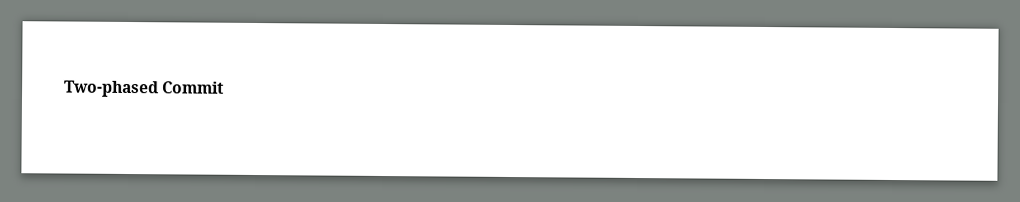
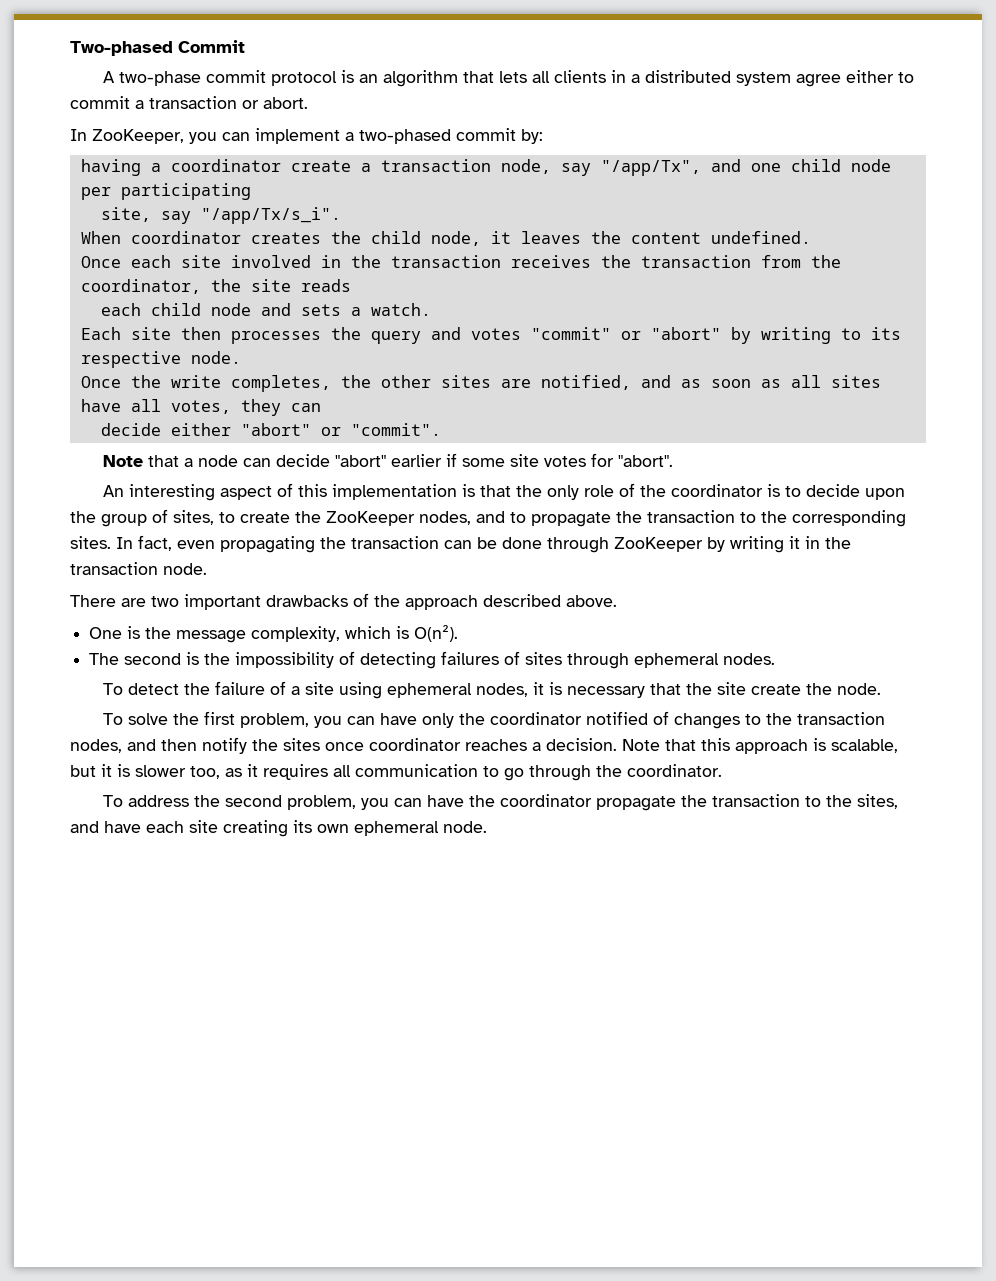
+ A two-phase commit protocol is an algorithm that lets all clients in a distributed system agree either to commit a transaction or abort.
+ In ZooKeeper, you can implement a two-phased commit by:
+ having a coordinator create a transaction node, say "/app/Tx", and one child node per participating
+ site, say "/app/Tx/s_i".
+ When coordinator creates the child node, it leaves the content undefined.
+ Once each site involved in the transaction receives the transaction from the coordinator, the site reads
+ each child node and sets a watch.
+ Each site then processes the query and votes "commit" or "abort" by writing to its respective node.
+ Once the write completes, the other sites are notified, and as soon as all sites have all votes, they can
+ decide either "abort" or "commit".
+ Note that a node can decide "abort" earlier if some site votes for "abort".
+ An interesting aspect of this implementation is that the only role of the coordinator is to decide upon the group of sites, to create the ZooKeeper nodes, and to propagate the transaction to the corresponding sites. In fact, even propagating the transaction can be done through ZooKeeper by writing it in the transaction node.
+ There are two important drawbacks of the approach described above.
+ One is the message complexity, which is O(n²).
+ The second is the impossibility of detecting failures of sites through ephemeral nodes.
+ To detect the failure of a site using ephemeral nodes, it is necessary that the site create the node.
+ To solve the first problem, you can have only the coordinator notified of changes to the transaction nodes, and then notify the sites once coordinator reaches a decision. Note that this approach is scalable, but it is slower too, as it requires all communication to go through the coordinator.
+ To address the second problem, you can have the coordinator propagate the transaction to the sites, and have each site creating its own ephemeral node.

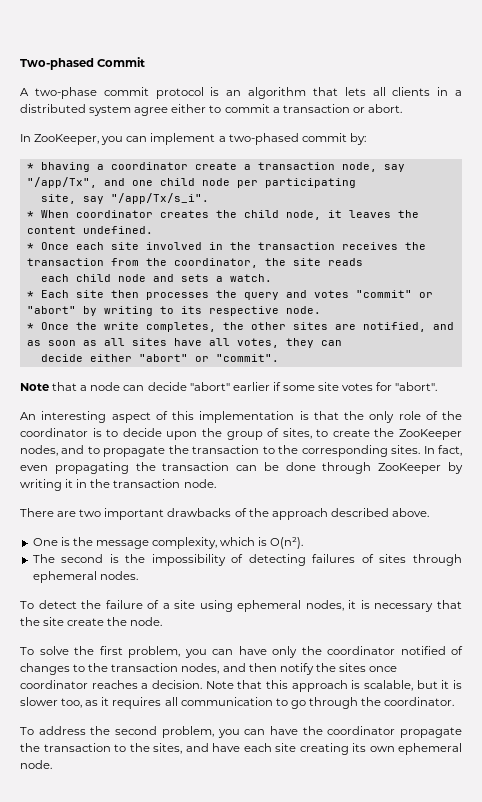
- having a coordinator create a transaction node, say "/app/Tx", and one child node per participating
+ * bhaving a coordinator create a transaction node, say "/app/Tx", and one child node per participating
- When coordinator creates the child node, it leaves the content undefined.
+ * When coordinator creates the child node, it leaves the content undefined.
- Once each site involved in the transaction receives the transaction from the coordinator, the site reads
+ * Once each site involved in the transaction receives the transaction from the coordinator, the site reads
- Each site then processes the query and votes "commit" or "abort" by writing to its respective node.
+ * Each site then processes the query and votes "commit" or "abort" by writing to its respective node.
- Once the write completes, the other sites are notified, and as soon as all sites have all votes, they can
+ * Once the write completes, the other sites are notified, and as soon as all sites have all votes, they can

